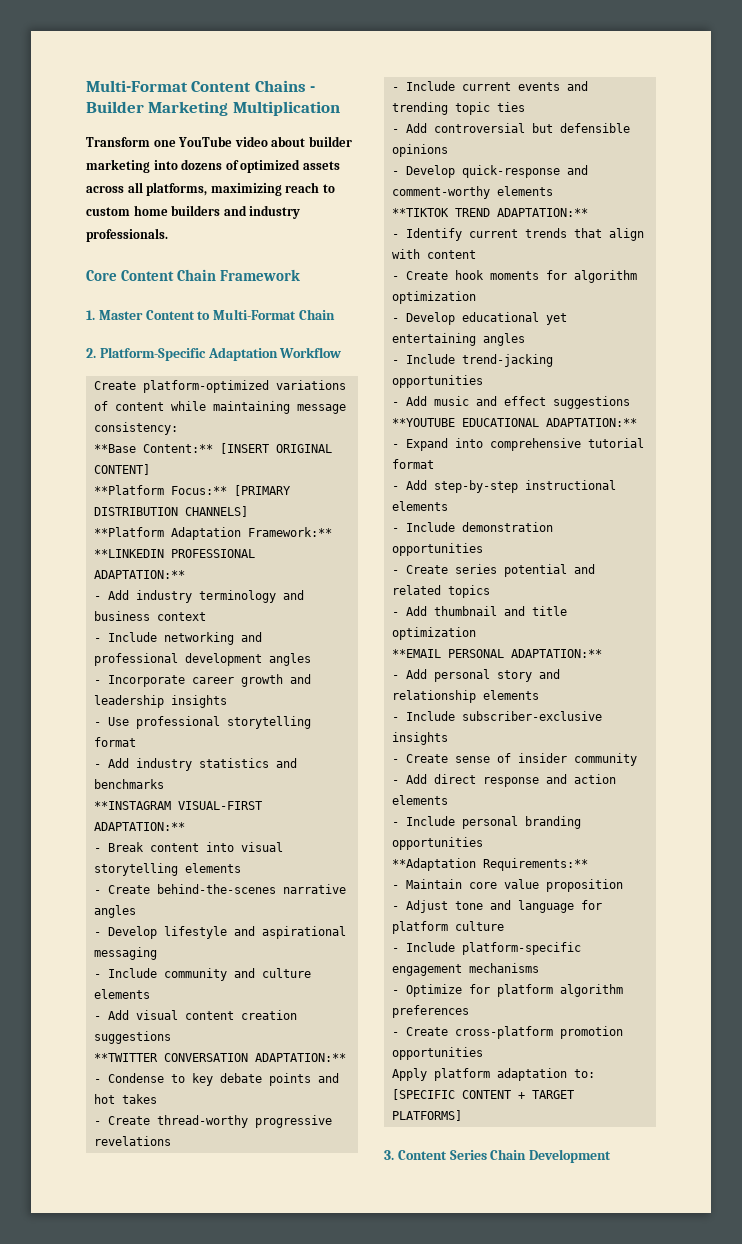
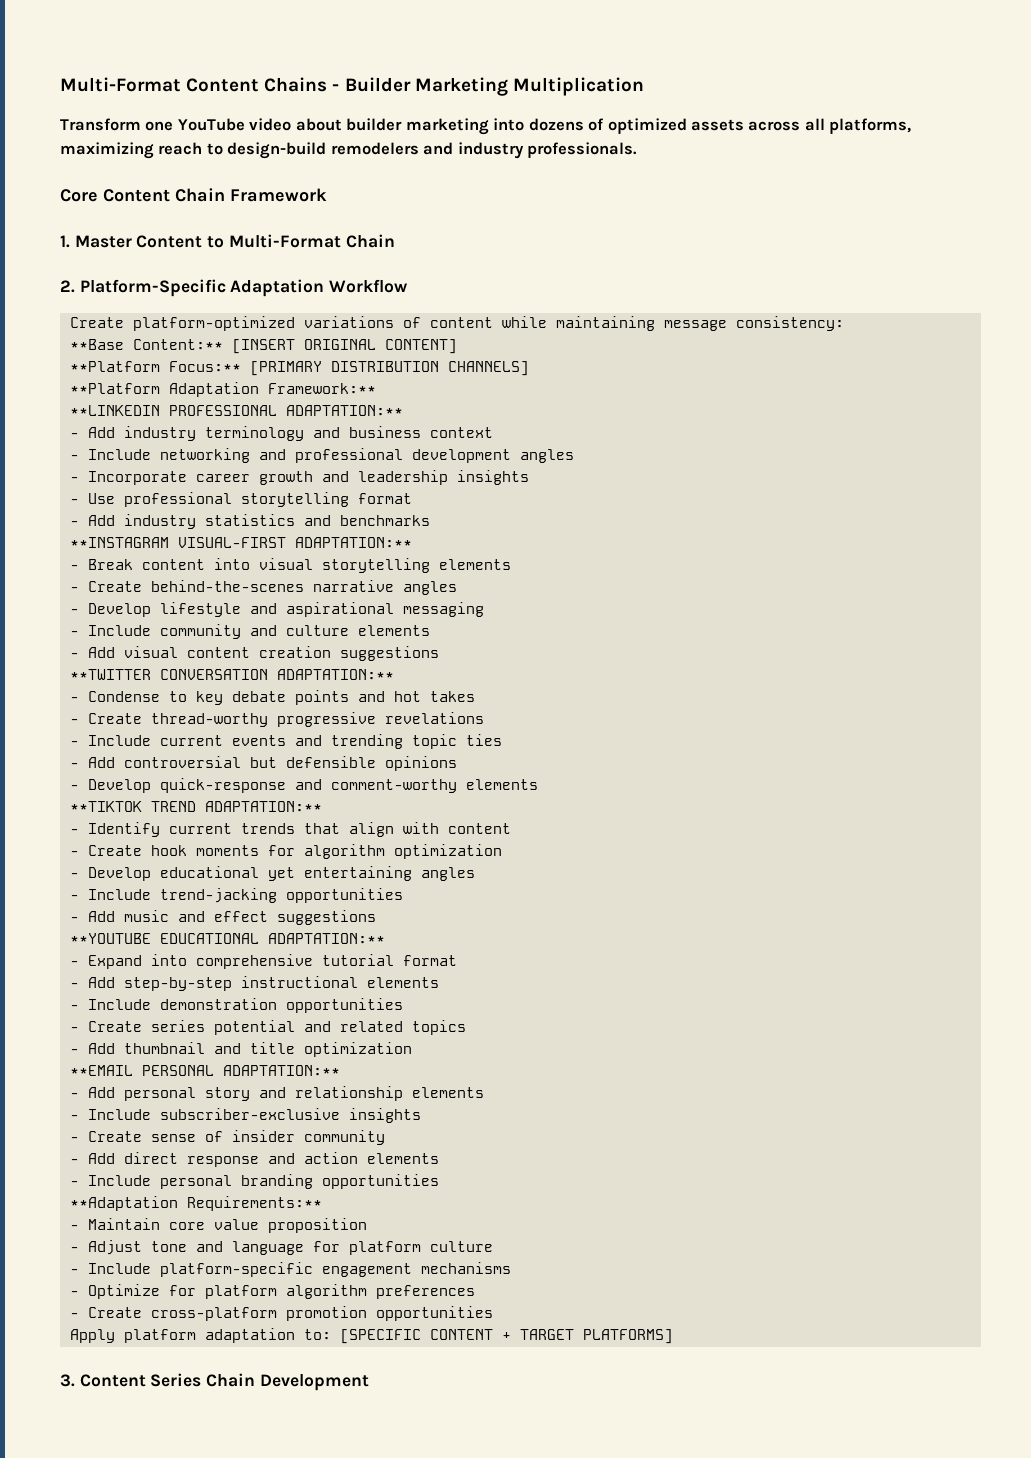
- Transform one YouTube video about builder marketing into dozens of optimized assets across all platforms, maximizing reach to custom home builders and industry professionals.
+ Transform one YouTube video about builder marketing into dozens of optimized assets across all platforms, maximizing reach to design-build remodelers and industry professionals.

